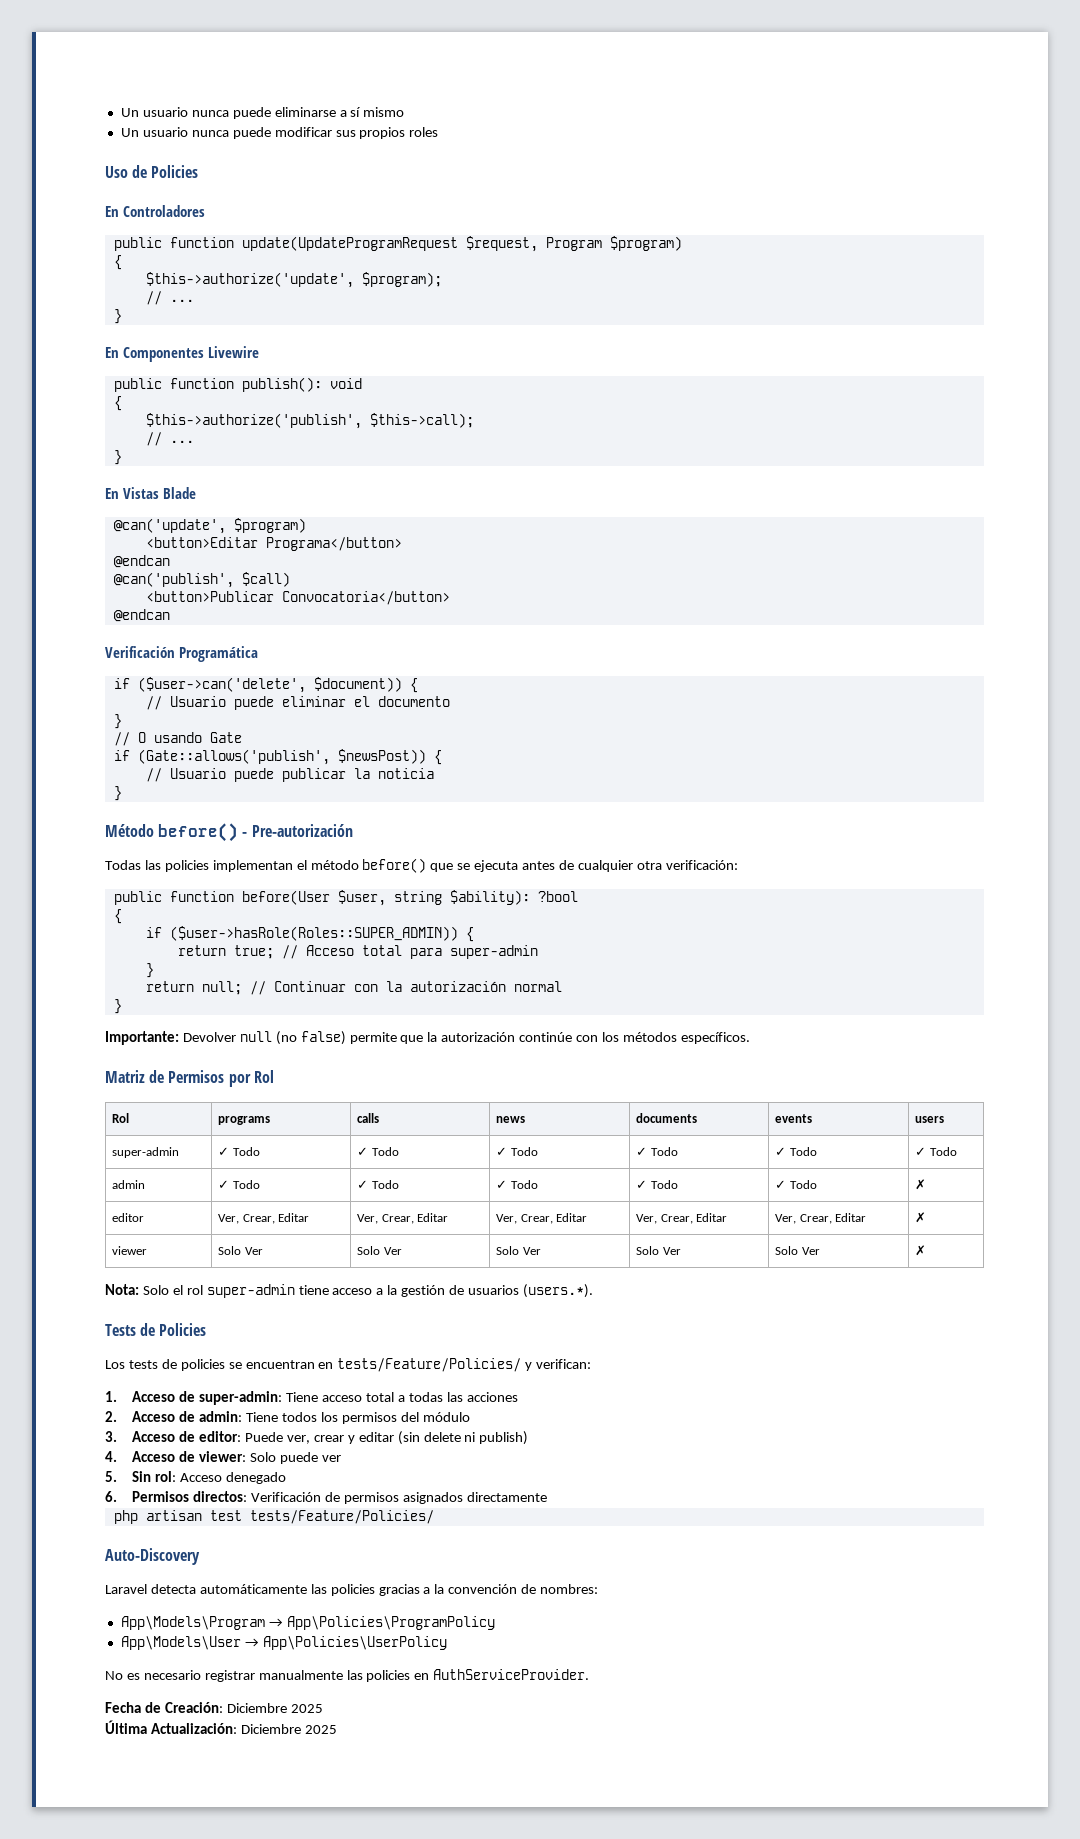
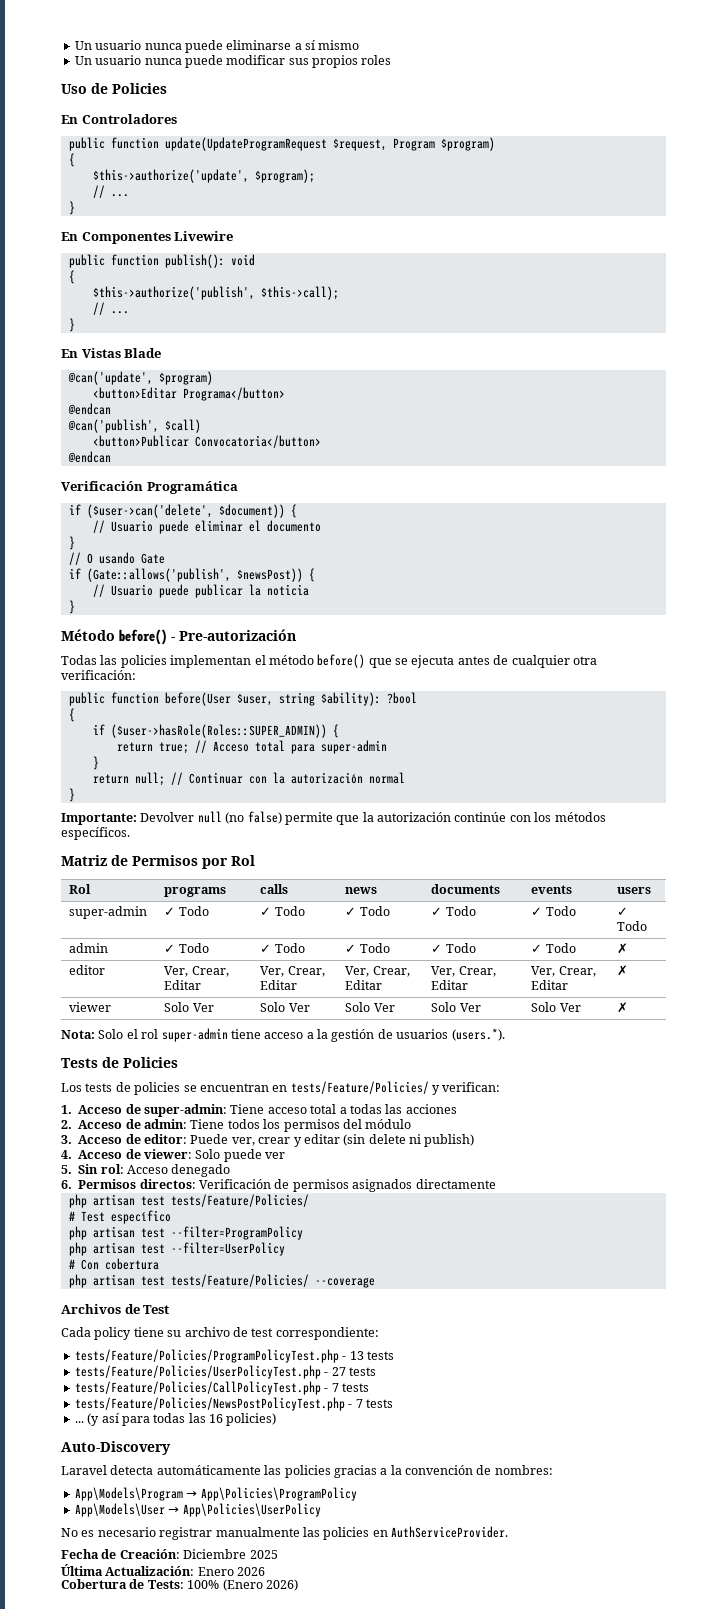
+ # Test específico
+ php artisan test --filter=ProgramPolicy
+ php artisan test --filter=UserPolicy
+ # Con cobertura
+ php artisan test tests/Feature/Policies/ --coverage
+ Archivos de Test
+ Cada policy tiene su archivo de test correspondiente:
+ tests/Feature/Policies/ProgramPolicyTest.php - 13 tests
+ tests/Feature/Policies/UserPolicyTest.php - 27 tests
+ tests/Feature/Policies/CallPolicyTest.php - 7 tests
+ tests/Feature/Policies/NewsPostPolicyTest.php - 7 tests
+ ... (y así para todas las 16 policies)
- Última Actualización: Diciembre 2025
+ Última Actualización: Enero 2026
+ Cobertura de Tests: 100% (Enero 2026)

